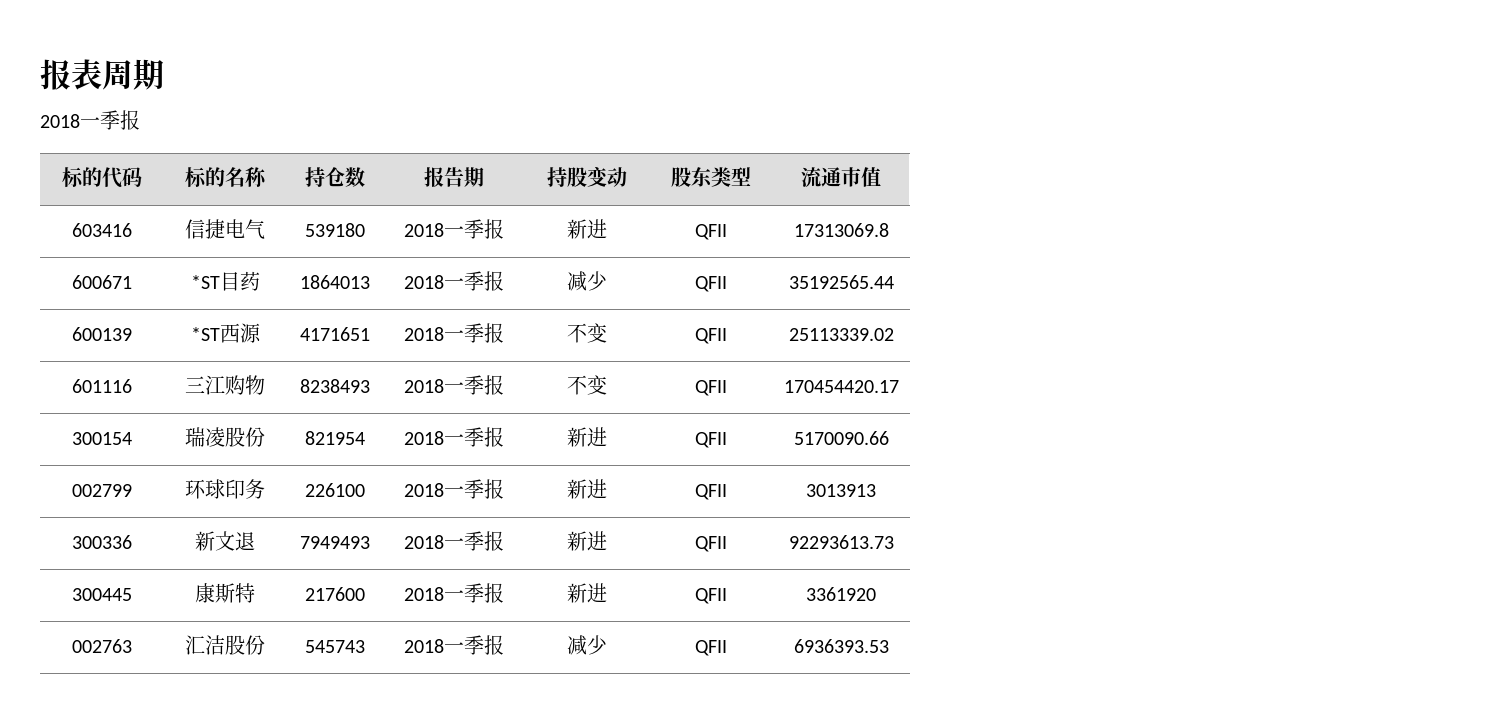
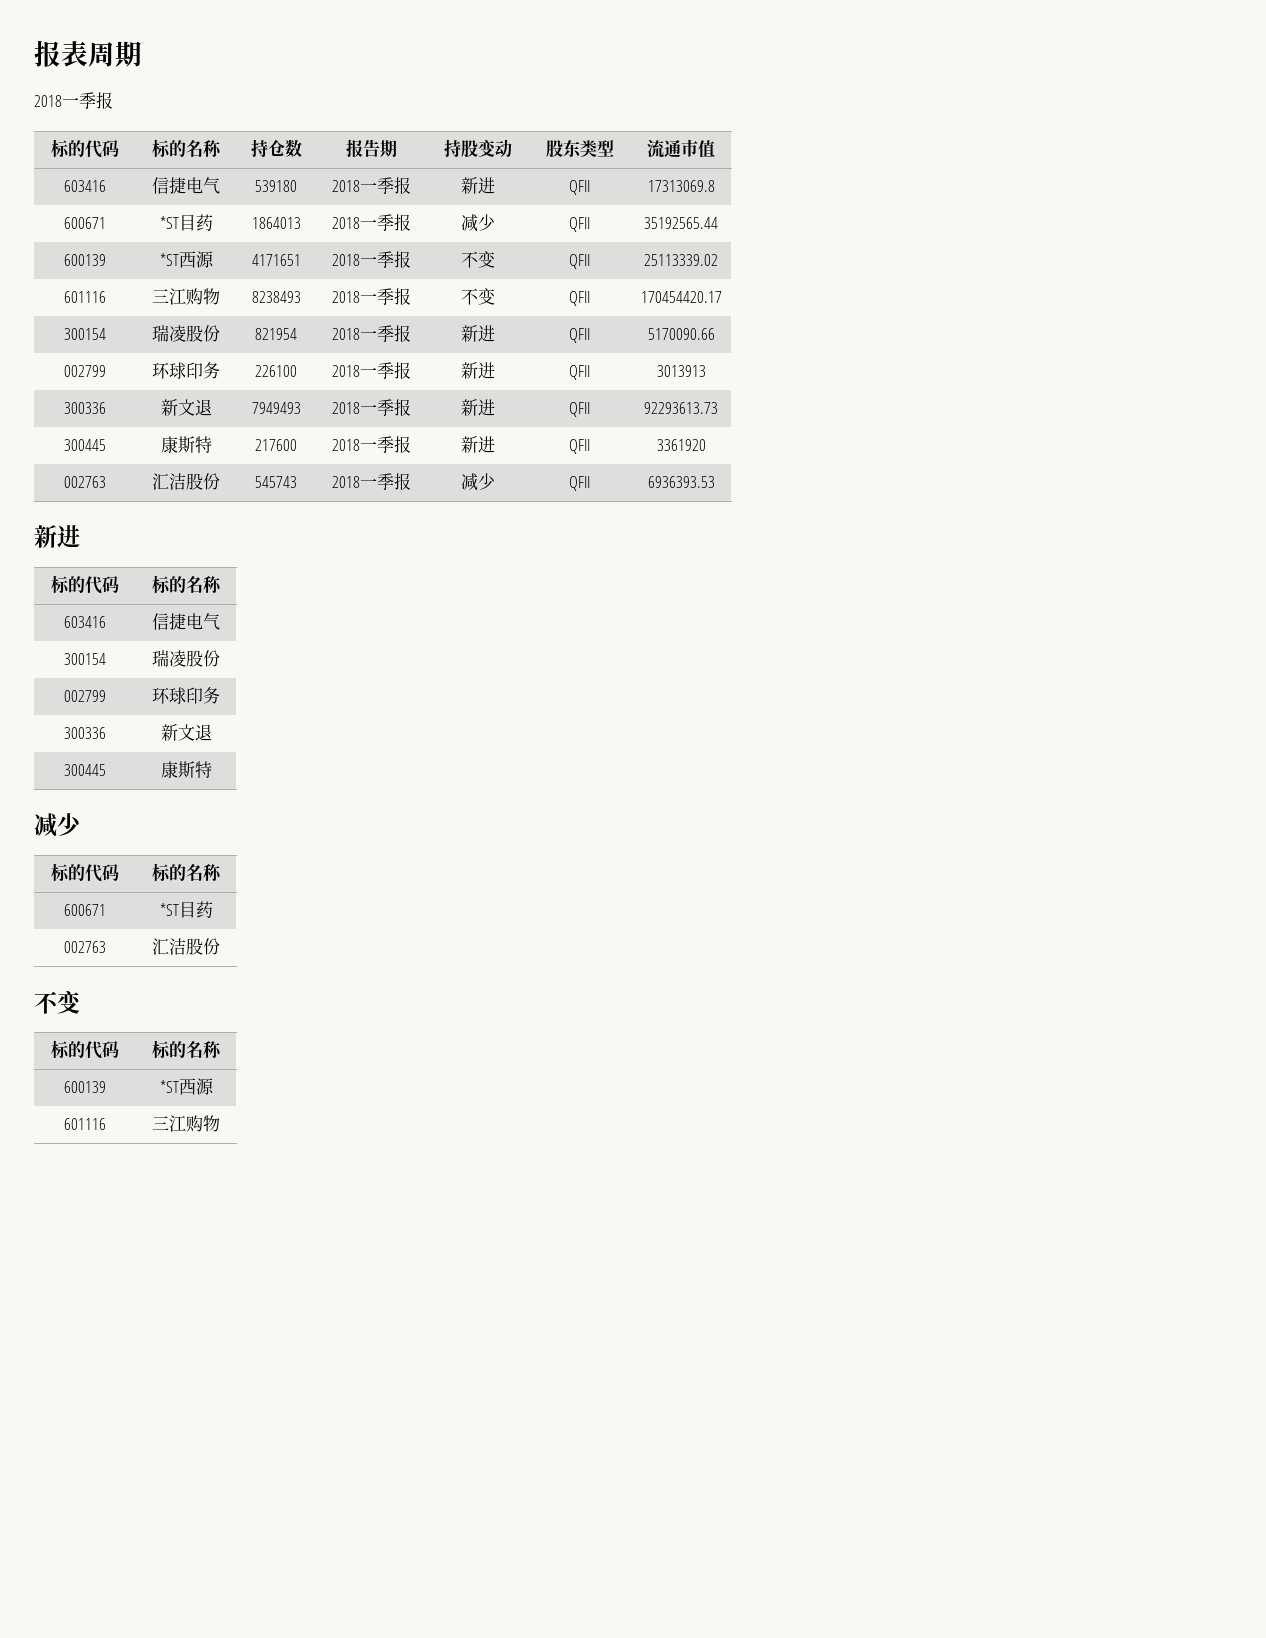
  002763 | 汇洁股份 | 545743 | 2018一季报 | 减少 | QFII | 6936393.53
+ 新进
+ 标的代码 | 标的名称
+ 603416 | 信捷电气
+ 300154 | 瑞凌股份
+ 002799 | 环球印务
+ 300336 | 新文退
+ 300445 | 康斯特
+ 减少
+ 标的代码 | 标的名称
+ 600671 | *ST目药
+ 002763 | 汇洁股份
+ 不变
+ 标的代码 | 标的名称
+ 600139 | *ST西源
+ 601116 | 三江购物

